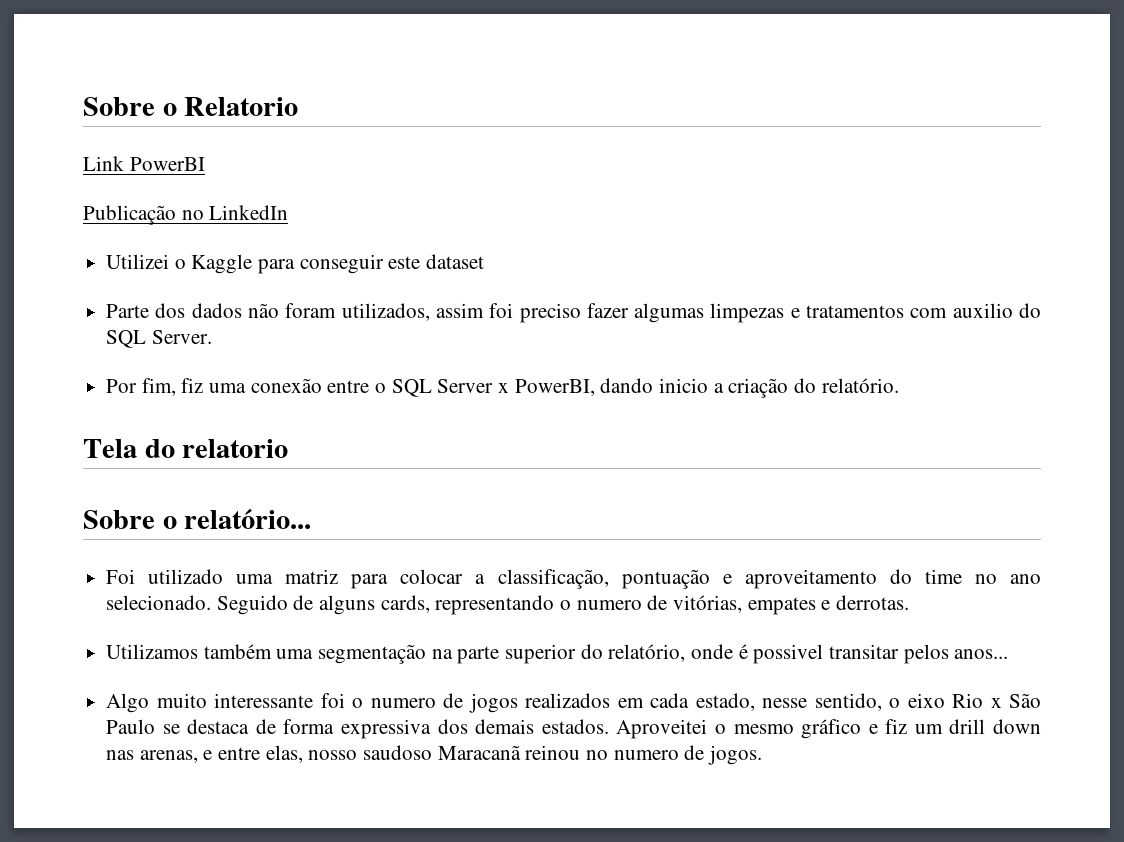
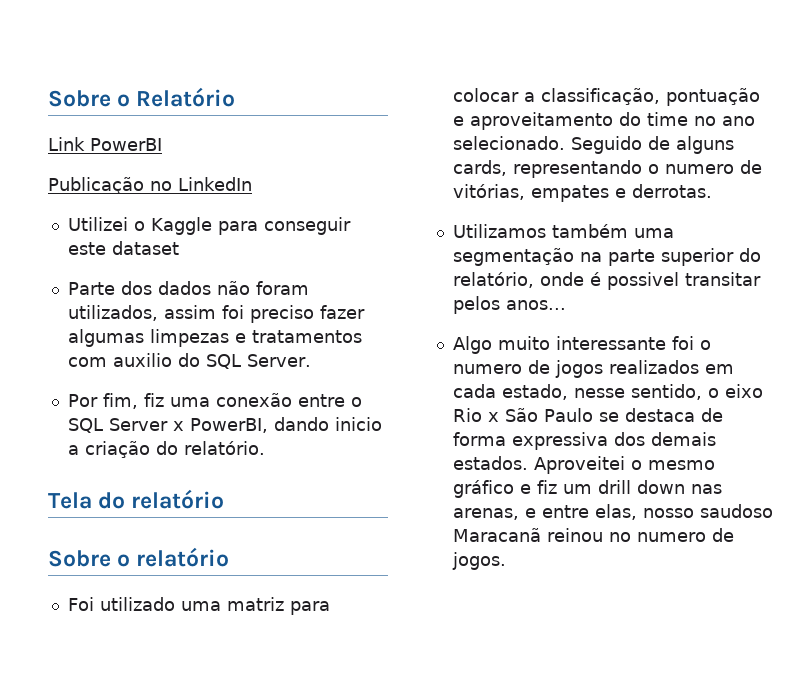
- Sobre o Relatorio
+ Sobre o Relatório
- Tela do relatorio
- Sobre o relatório...
+ Tela do relatório
+ Sobre o relatório

